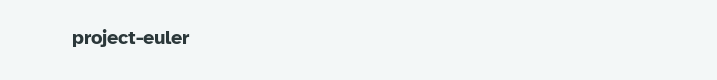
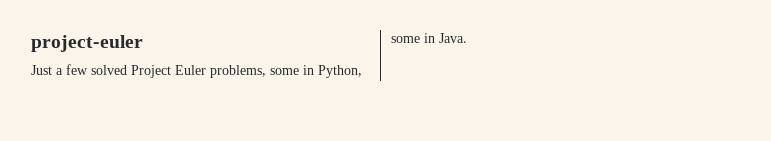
+ Just a few solved Project Euler problems, some in Python, some in Java.

